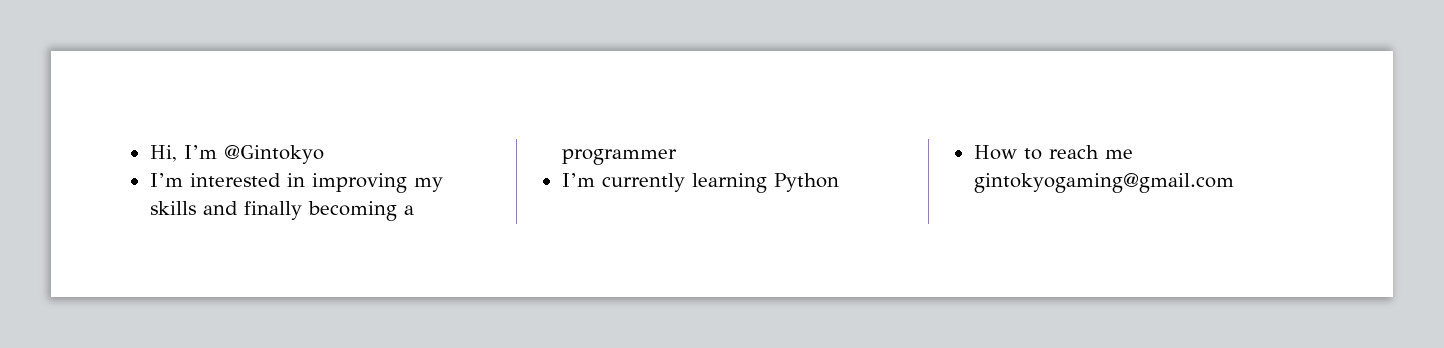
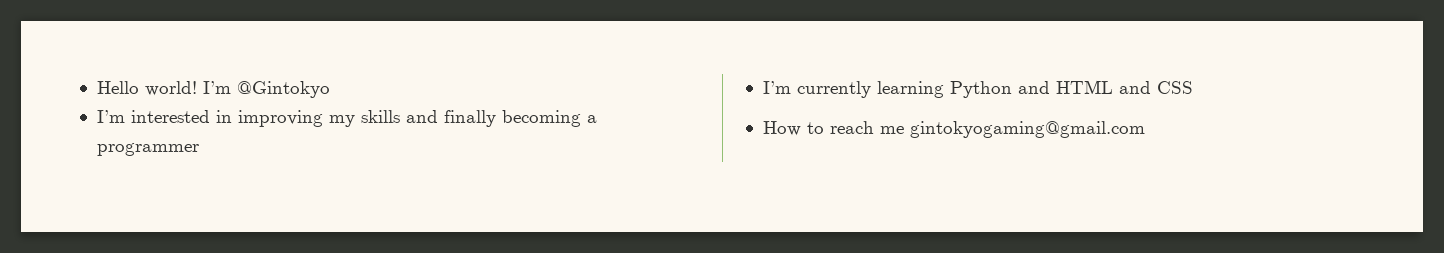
- Hi, I’m @Gintokyo
+ Hello world! I’m @Gintokyo
- I’m currently learning Python
+ I’m currently learning Python and HTML and CSS

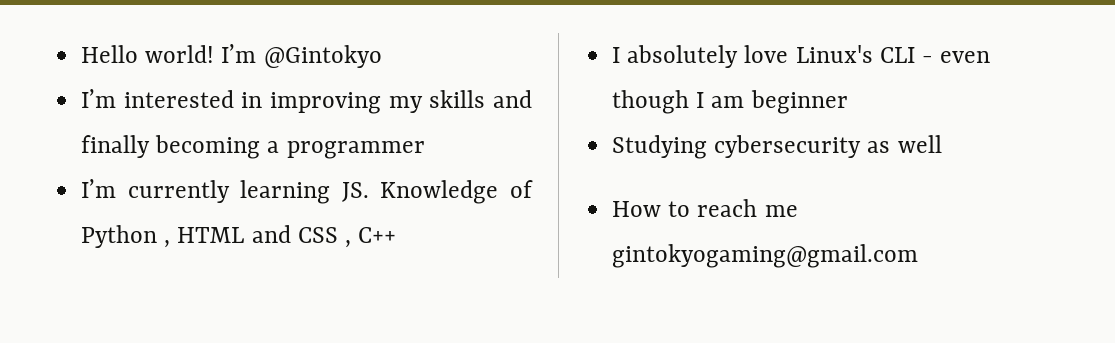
- I’m currently learning Python and HTML and CSS
+ I’m currently learning JS. Knowledge of Python , HTML and CSS , C++
+ I absolutely love Linux's CLI - even though I am beginner
+ Studying cybersecurity as well

